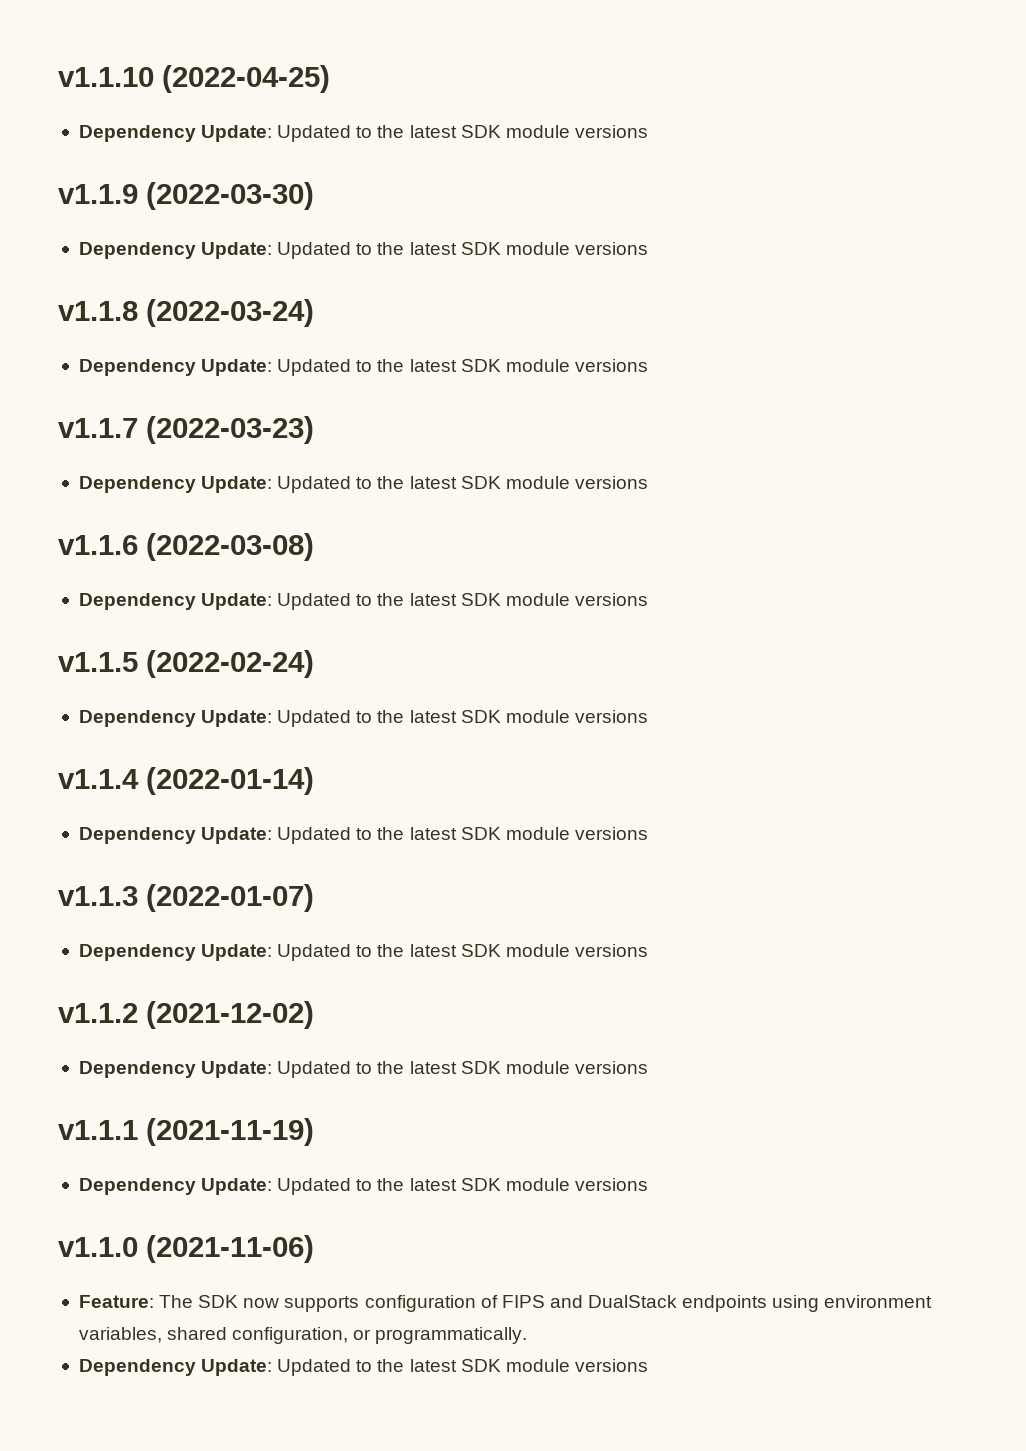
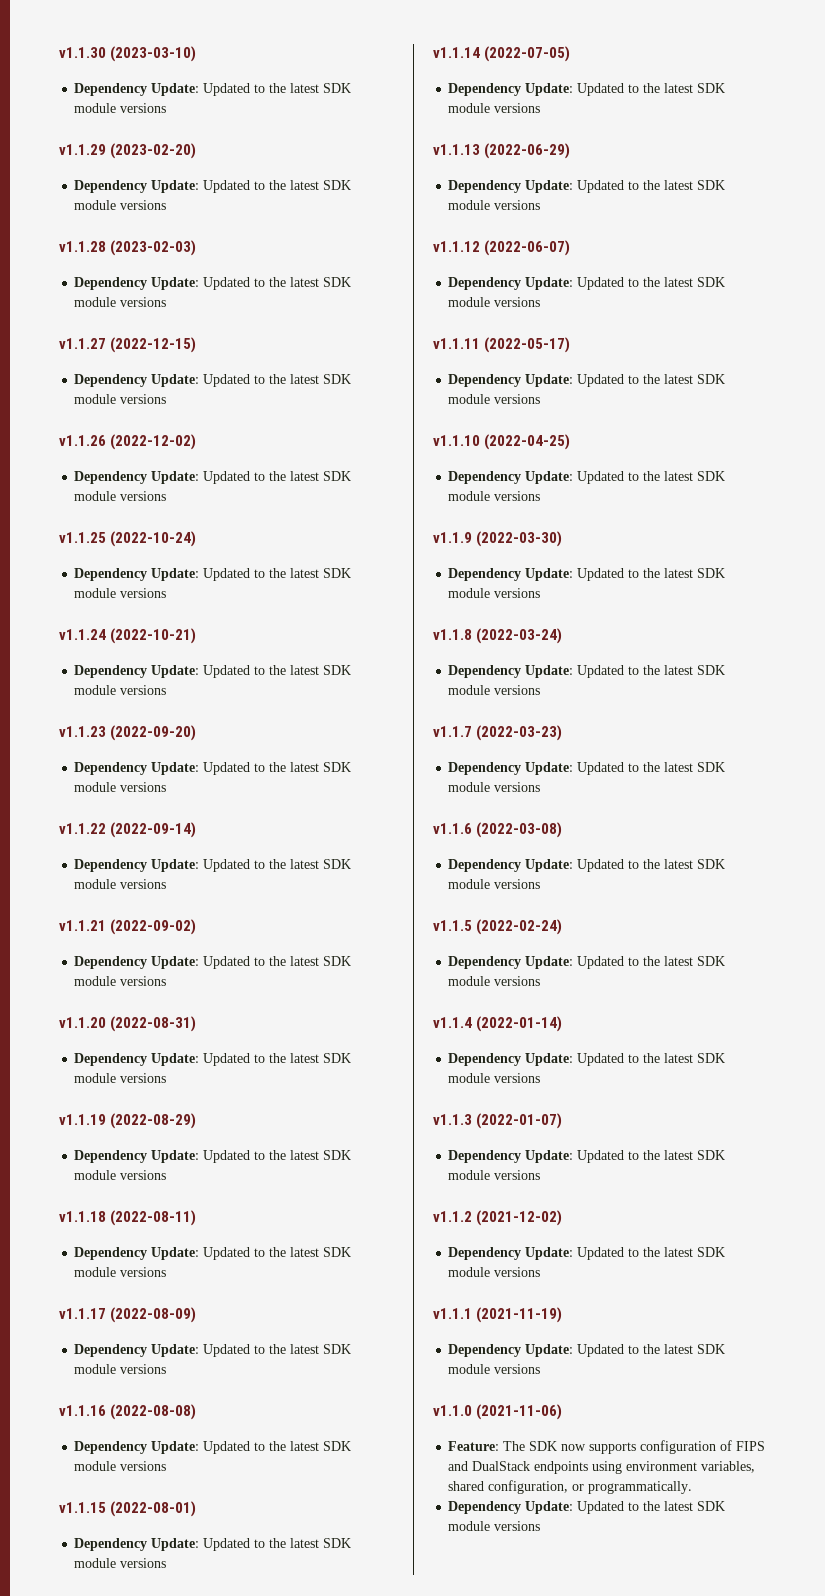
+ v1.1.30 (2023-03-10)
+ Dependency Update: Updated to the latest SDK module versions
+ v1.1.29 (2023-02-20)
+ Dependency Update: Updated to the latest SDK module versions
+ v1.1.28 (2023-02-03)
+ Dependency Update: Updated to the latest SDK module versions
+ v1.1.27 (2022-12-15)
+ Dependency Update: Updated to the latest SDK module versions
+ v1.1.26 (2022-12-02)
+ Dependency Update: Updated to the latest SDK module versions
+ v1.1.25 (2022-10-24)
+ Dependency Update: Updated to the latest SDK module versions
+ v1.1.24 (2022-10-21)
+ Dependency Update: Updated to the latest SDK module versions
+ v1.1.23 (2022-09-20)
+ Dependency Update: Updated to the latest SDK module versions
+ v1.1.22 (2022-09-14)
+ Dependency Update: Updated to the latest SDK module versions
+ v1.1.21 (2022-09-02)
+ Dependency Update: Updated to the latest SDK module versions
+ v1.1.20 (2022-08-31)
+ Dependency Update: Updated to the latest SDK module versions
+ v1.1.19 (2022-08-29)
+ Dependency Update: Updated to the latest SDK module versions
+ v1.1.18 (2022-08-11)
+ Dependency Update: Updated to the latest SDK module versions
+ v1.1.17 (2022-08-09)
+ Dependency Update: Updated to the latest SDK module versions
+ v1.1.16 (2022-08-08)
+ Dependency Update: Updated to the latest SDK module versions
+ v1.1.15 (2022-08-01)
+ Dependency Update: Updated to the latest SDK module versions
+ v1.1.14 (2022-07-05)
+ Dependency Update: Updated to the latest SDK module versions
+ v1.1.13 (2022-06-29)
+ Dependency Update: Updated to the latest SDK module versions
+ v1.1.12 (2022-06-07)
+ Dependency Update: Updated to the latest SDK module versions
+ v1.1.11 (2022-05-17)
+ Dependency Update: Updated to the latest SDK module versions

